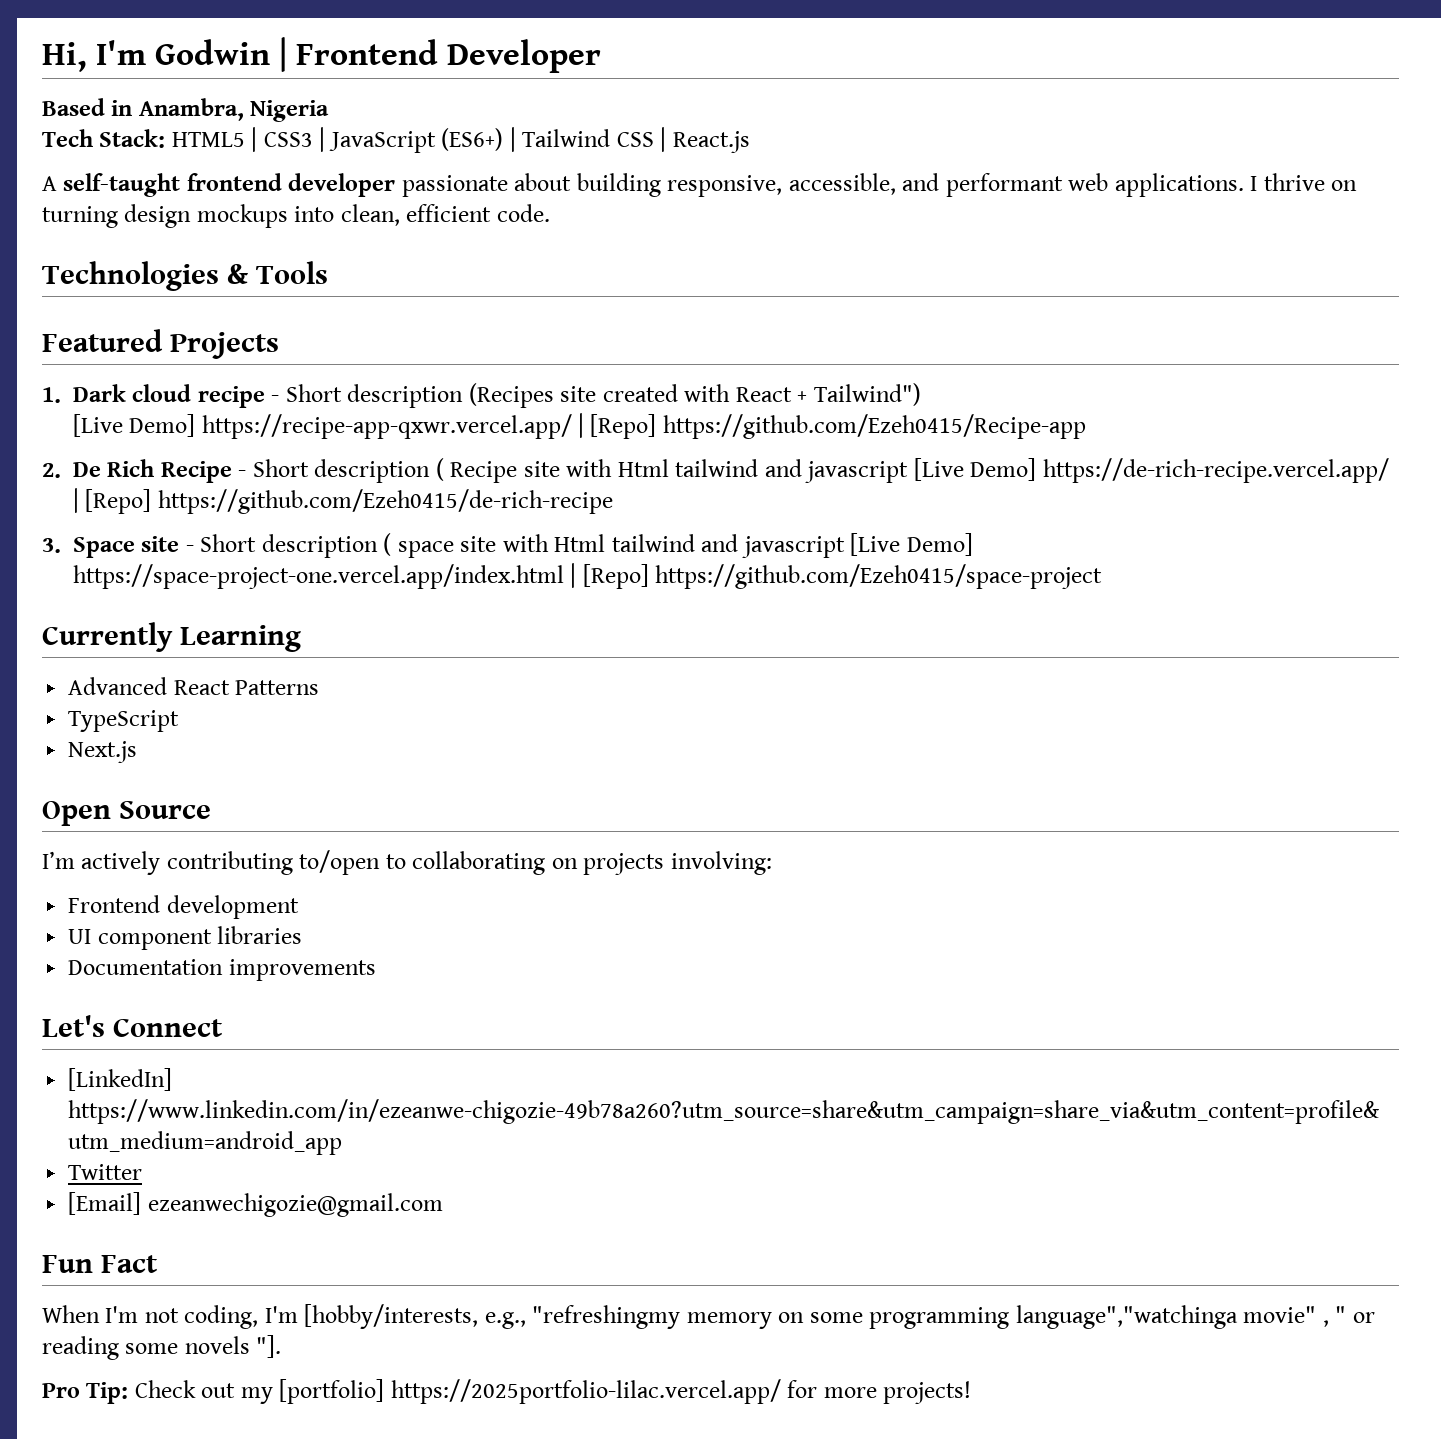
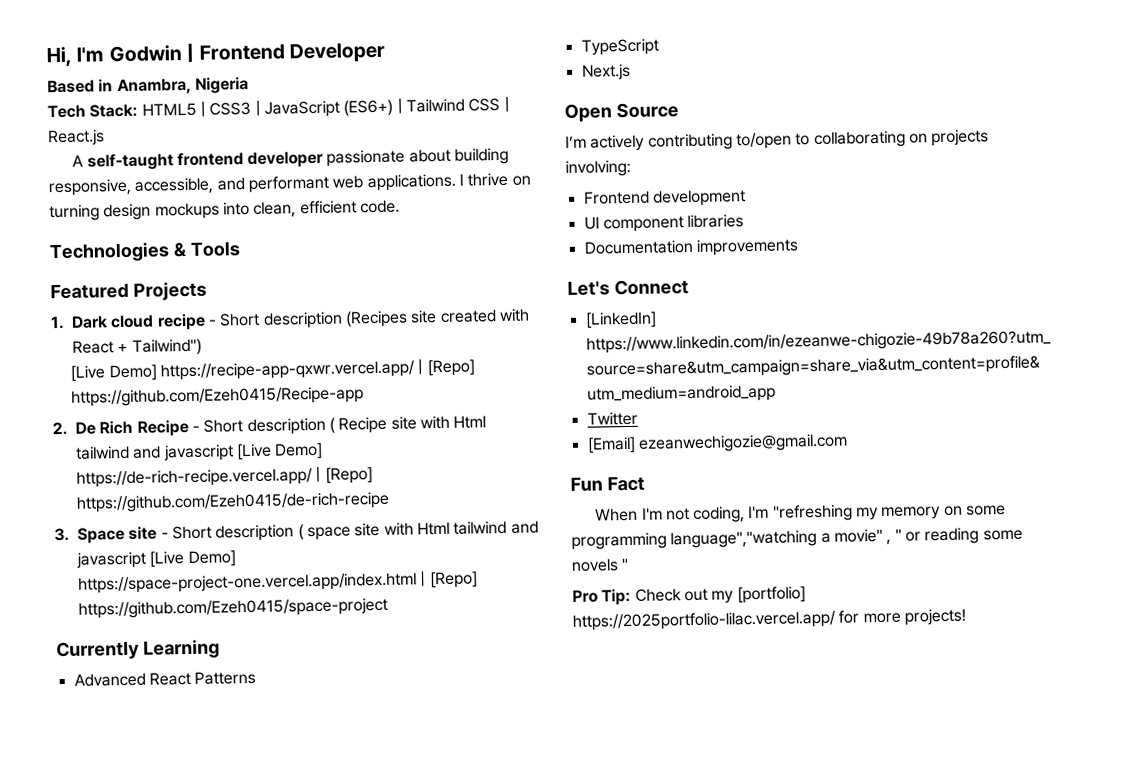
- When I'm not coding, I'm [hobby/interests, e.g., "refreshingmy memory on some programming language","watchinga movie" , " or reading some novels "].
+ When I'm not coding, I'm "refreshing my memory on some programming language","watching a movie" , " or reading some novels "

